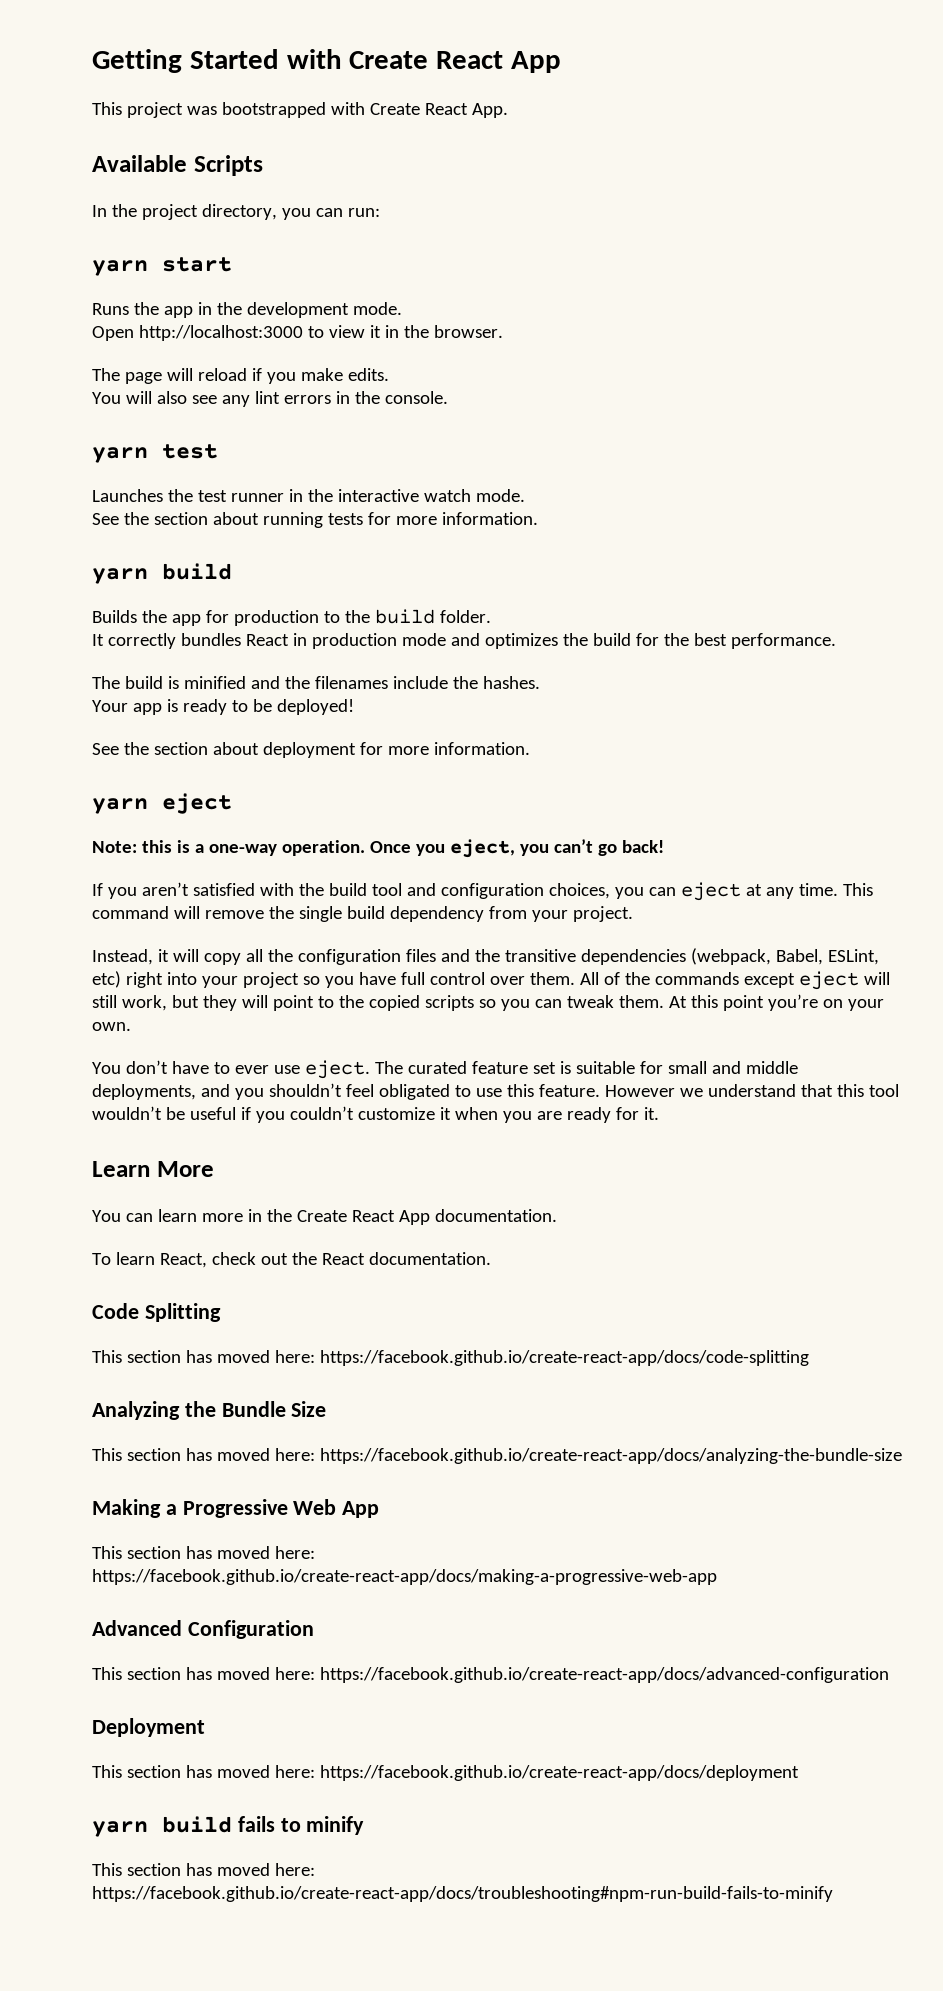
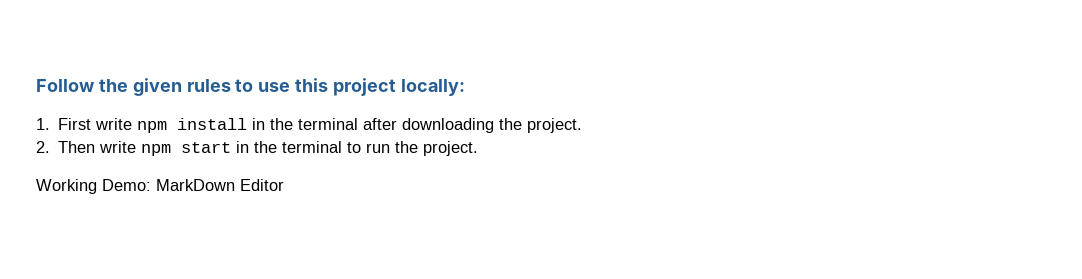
- Getting Started with Create React App
- This project was bootstrapped with Create React App.
- Available Scripts
- In the project directory, you can run:
- yarn start
- Runs the app in the development mode.
- Open http://localhost:3000 to view it in the browser.
- The page will reload if you make edits.
- You will also see any lint errors in the console.
- yarn test
- Launches the test runner in the interactive watch mode.
- See the section about running tests for more information.
- yarn build
- Builds the app for production to the build folder.
- It correctly bundles React in production mode and optimizes the build for the best performance.
- The build is minified and the filenames include the hashes.
- Your app is ready to be deployed!
- See the section about deployment for more information.
- yarn eject
- Note: this is a one-way operation. Once you eject, you can’t go back!
- If you aren’t satisfied with the build tool and configuration choices, you can eject at any time. This command will remove the single build dependency from your project.
- Instead, it will copy all the configuration files and the transitive dependencies (webpack, Babel, ESLint, etc) right into your project so you have full control over them. All of the commands except eject will still work, but they will point to the copied scripts so you can tweak them. At this point you’re on your own.
- You don’t have to ever use eject. The curated feature set is suitable for small and middle deployments, and you shouldn’t feel obligated to use this feature. However we understand that this tool wouldn’t be useful if you couldn’t customize it when you are ready for it.
- Learn More
- You can learn more in the Create React App documentation.
- To learn React, check out the React documentation.
- Code Splitting
- This section has moved here: https://facebook.github.io/create-react-app/docs/code-splitting
- Analyzing the Bundle Size
- This section has moved here: https://facebook.github.io/create-react-app/docs/analyzing-the-bundle-size
- Making a Progressive Web App
- This section has moved here: https://facebook.github.io/create-react-app/docs/making-a-progressive-web-app
- Advanced Configuration
- This section has moved here: https://facebook.github.io/create-react-app/docs/advanced-configuration
- Deployment
- This section has moved here: https://facebook.github.io/create-react-app/docs/deployment
- yarn build fails to minify
- This section has moved here: https://facebook.github.io/create-react-app/docs/troubleshooting#npm-run-build-fails-to-minify
+ Follow the given rules to use this project locally:
+ 1. First write npm install in the terminal after downloading the project.
+ 2. Then write npm start in the terminal to run the project.
+ Working Demo: MarkDown Editor

